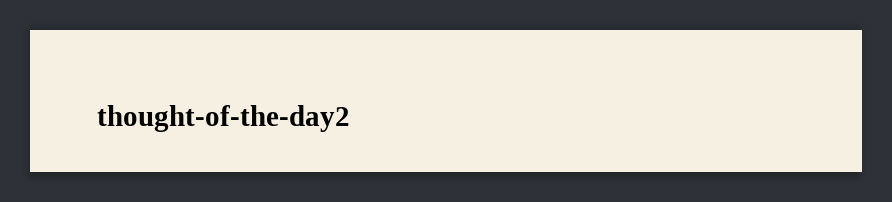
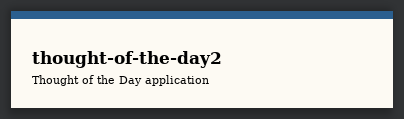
+ Thought of the Day application

